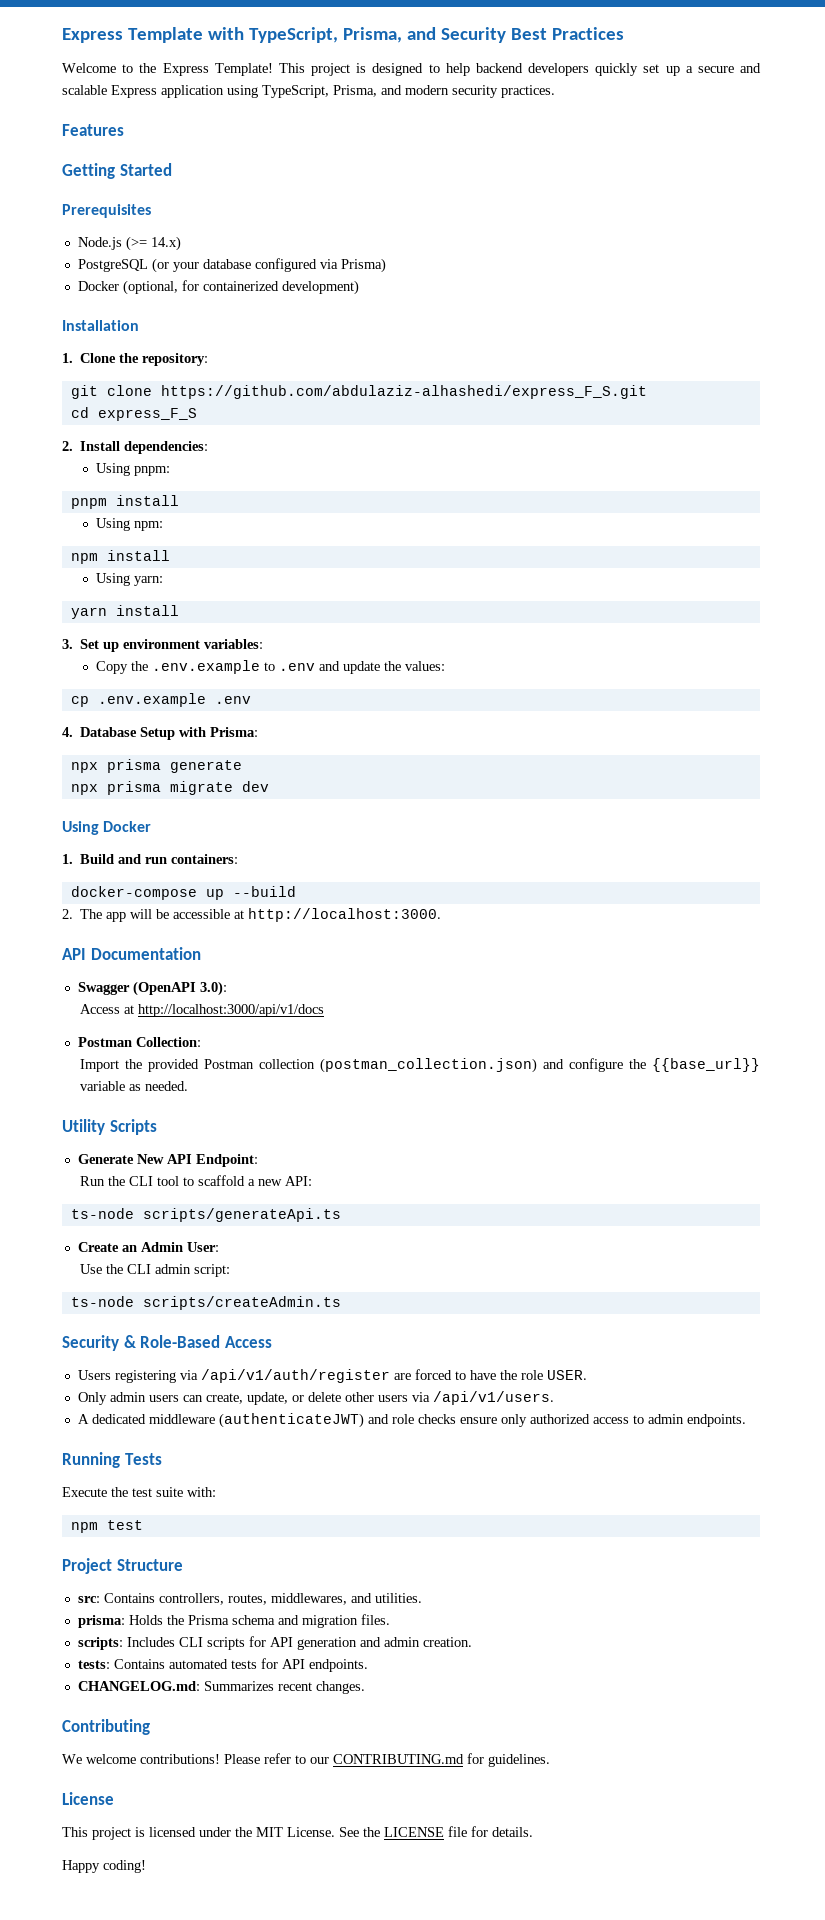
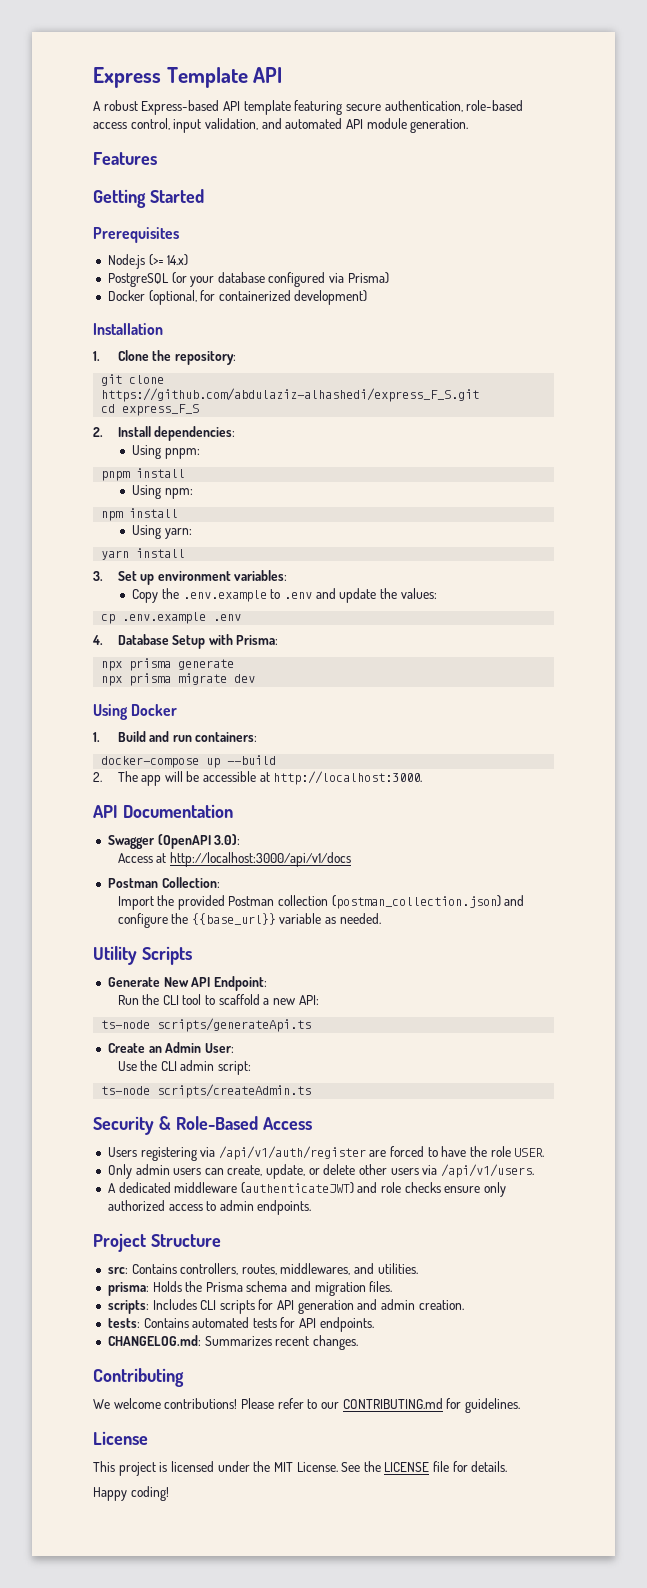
- Express Template with TypeScript, Prisma, and Security Best Practices
- Welcome to the Express Template! This project is designed to help backend developers quickly set up a secure and scalable Express application using TypeScript, Prisma, and modern security practices.
+ Express Template API
+ A robust Express-based API template featuring secure authentication, role-based access control, input validation, and automated API module generation.
- Running Tests
- Execute the test suite with:
- npm test

